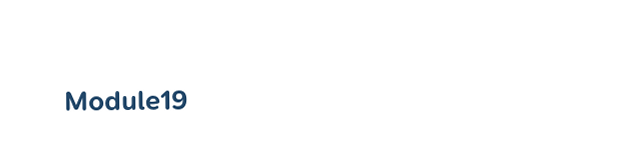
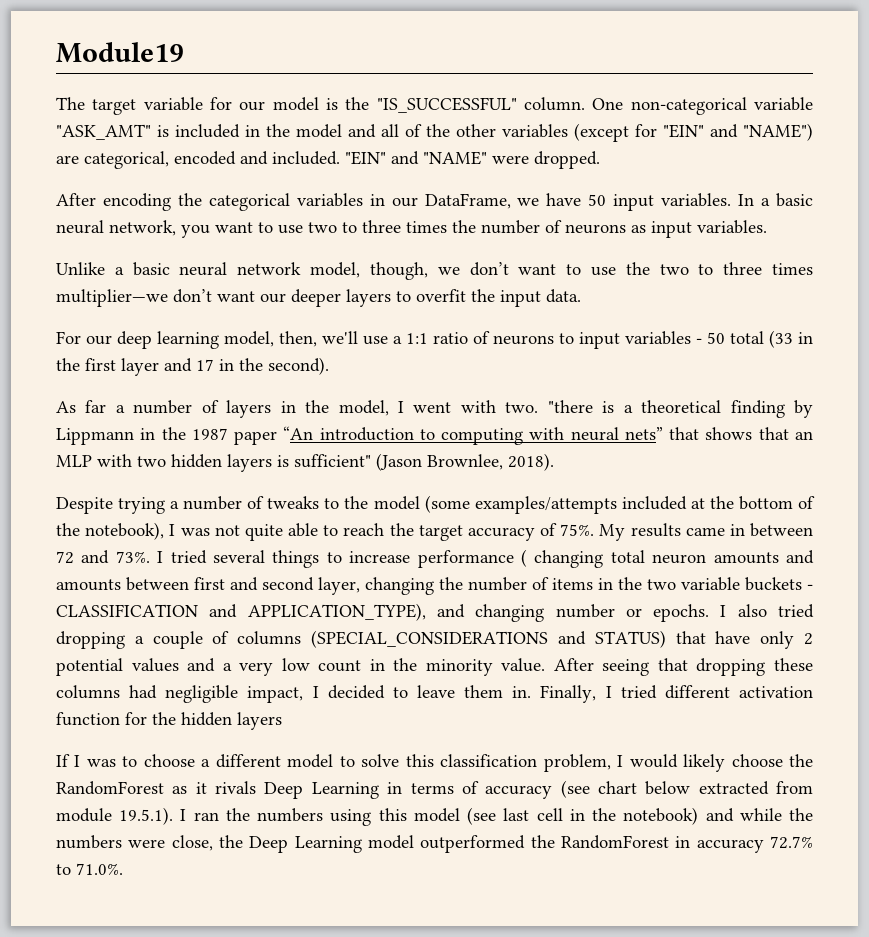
+ The target variable for our model is the "IS_SUCCESSFUL" column. One non-categorical variable "ASK_AMT" is included in the model and all of the other variables (except for "EIN" and "NAME") are categorical, encoded and included. "EIN" and "NAME" were dropped.
+ After encoding the categorical variables in our DataFrame, we have 50 input variables. In a basic neural network, you want to use two to three times the number of neurons as input variables.
+ Unlike a basic neural network model, though, we don’t want to use the two to three times multiplier—we don’t want our deeper layers to overfit the input data.
+ For our deep learning model, then, we'll use a 1:1 ratio of neurons to input variables - 50 total (33 in the first layer and 17 in the second).
+ As far a number of layers in the model, I went with two. "there is a theoretical finding by Lippmann in the 1987 paper “An introduction to computing with neural nets” that shows that an MLP with two hidden layers is sufficient" (Jason Brownlee, 2018).
+ Despite trying a number of tweaks to the model (some examples/attempts included at the bottom of the notebook), I was not quite able to reach the target accuracy of 75%. My results came in between 72 and 73%. I tried several things to increase performance ( changing total neuron amounts and amounts between first and second layer, changing the number of items in the two variable buckets - CLASSIFICATION and APPLICATION_TYPE), and changing number or epochs. I also tried dropping a couple of columns (SPECIAL_CONSIDERATIONS and STATUS) that have only 2 potential values and a very low count in the minority value. After seeing that dropping these columns had negligible impact, I decided to leave them in. Finally, I tried different activation function for the hidden layers
+ If I was to choose a different model to solve this classification problem, I would likely choose the RandomForest as it rivals Deep Learning in terms of accuracy (see chart below extracted from module 19.5.1). I ran the numbers using this model (see last cell in the notebook) and while the numbers were close, the Deep Learning model outperformed the RandomForest in accuracy 72.7% to 71.0%.

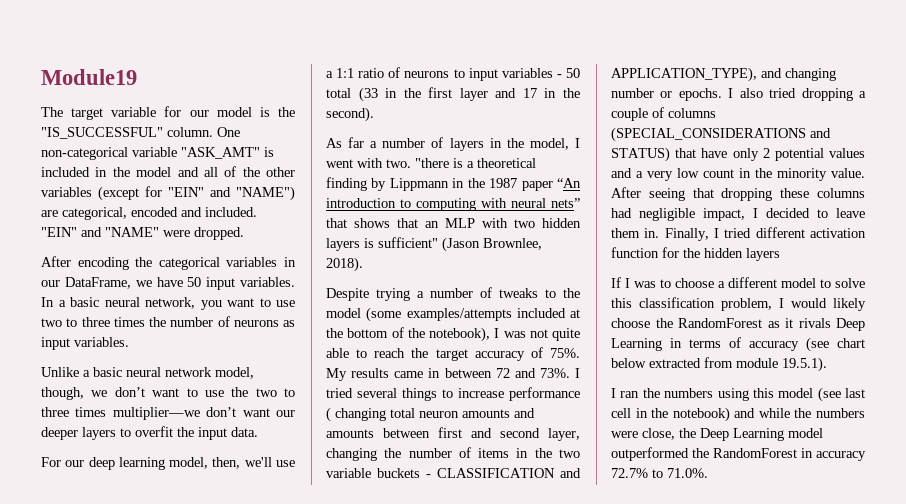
- If I was to choose a different model to solve this classification problem, I would likely choose the RandomForest as it rivals Deep Learning in terms of accuracy (see chart below extracted from module 19.5.1). I ran the numbers using this model (see last cell in the notebook) and while the numbers were close, the Deep Learning model outperformed the RandomForest in accuracy 72.7% to 71.0%.
+ If I was to choose a different model to solve this classification problem, I would likely choose the RandomForest as it rivals Deep Learning in terms of accuracy (see chart below extracted from module 19.5.1).
+ I ran the numbers using this model (see last cell in the notebook) and while the numbers were close, the Deep Learning model outperformed the RandomForest in accuracy 72.7% to 71.0%.

